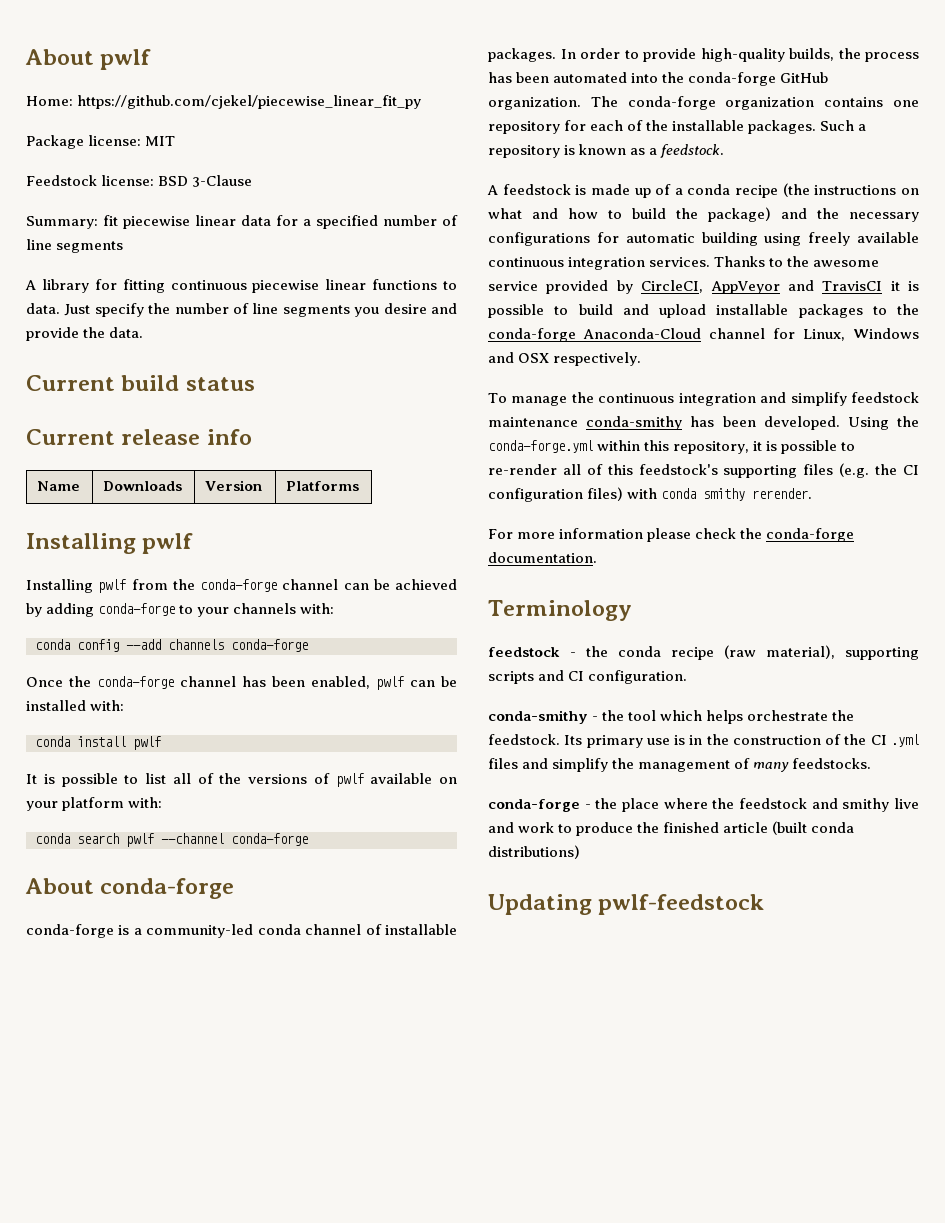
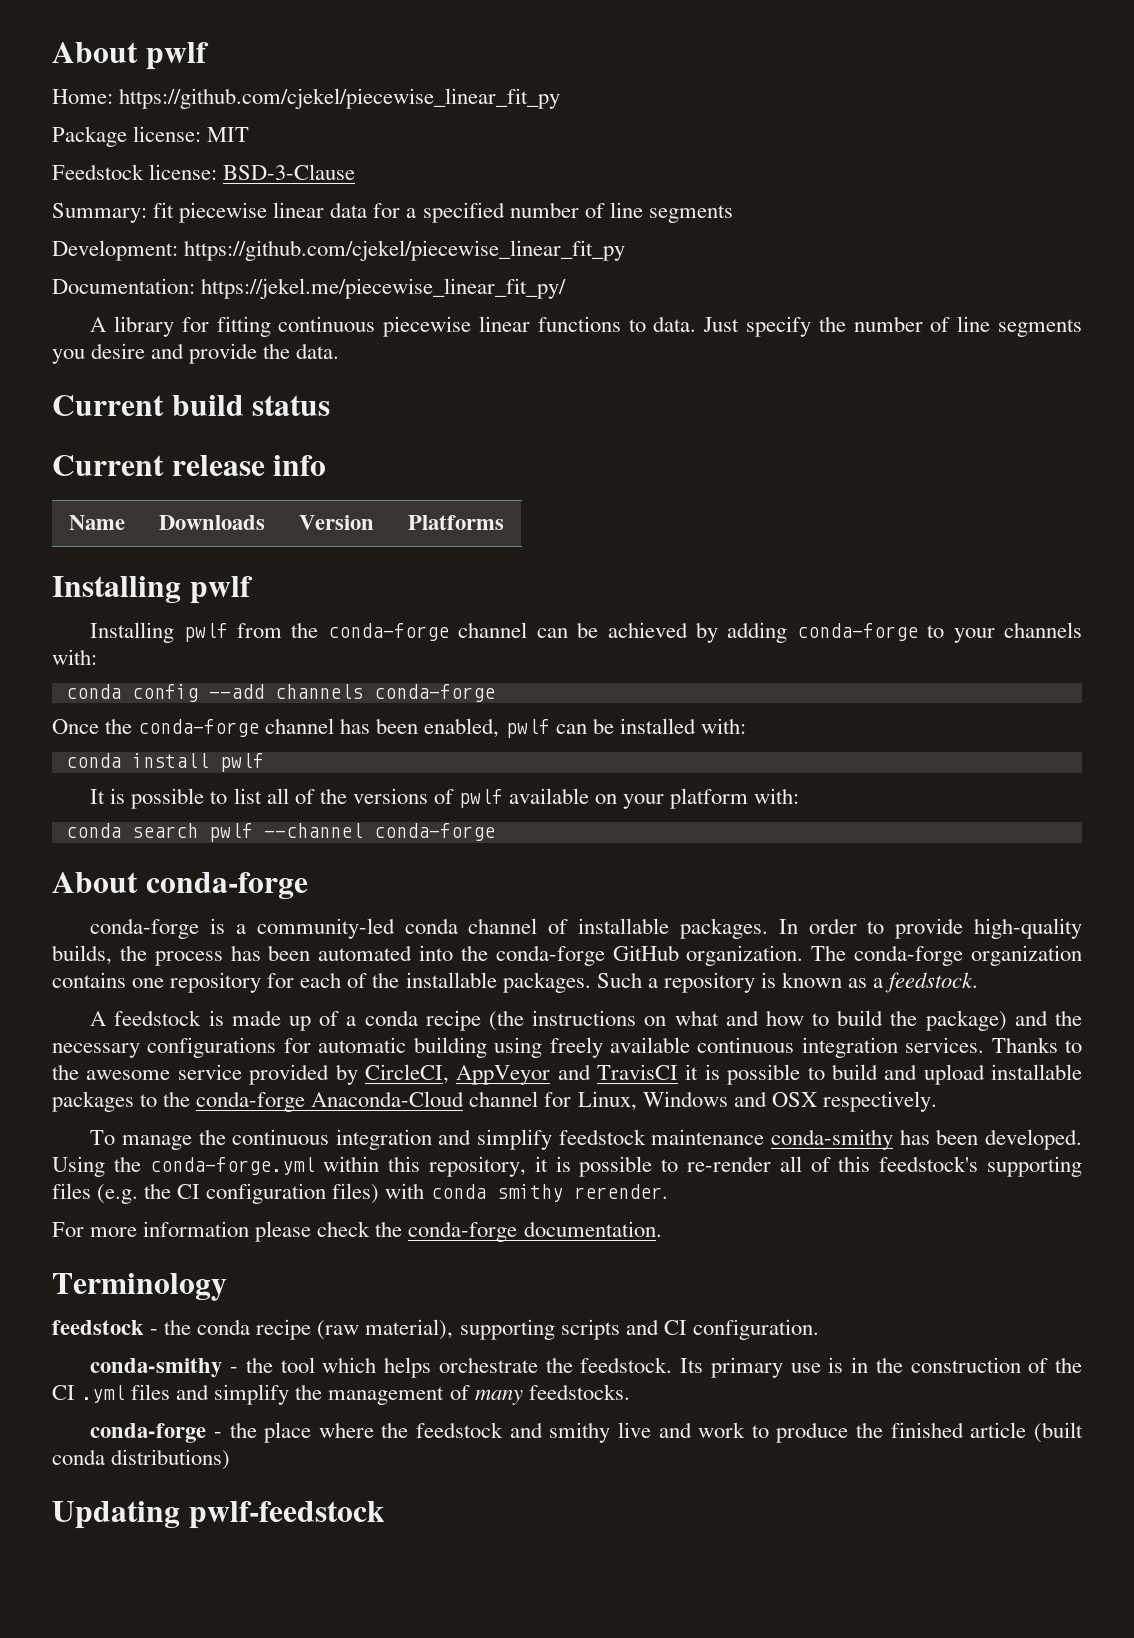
- Feedstock license: BSD 3-Clause
+ Feedstock license: BSD-3-Clause
+ Development: https://github.com/cjekel/piecewise_linear_fit_py
+ Documentation: https://jekel.me/piecewise_linear_fit_py/

